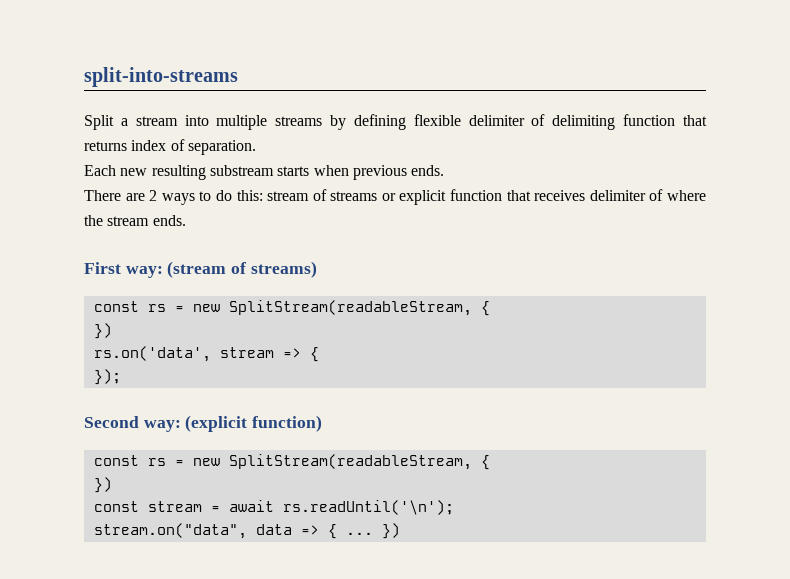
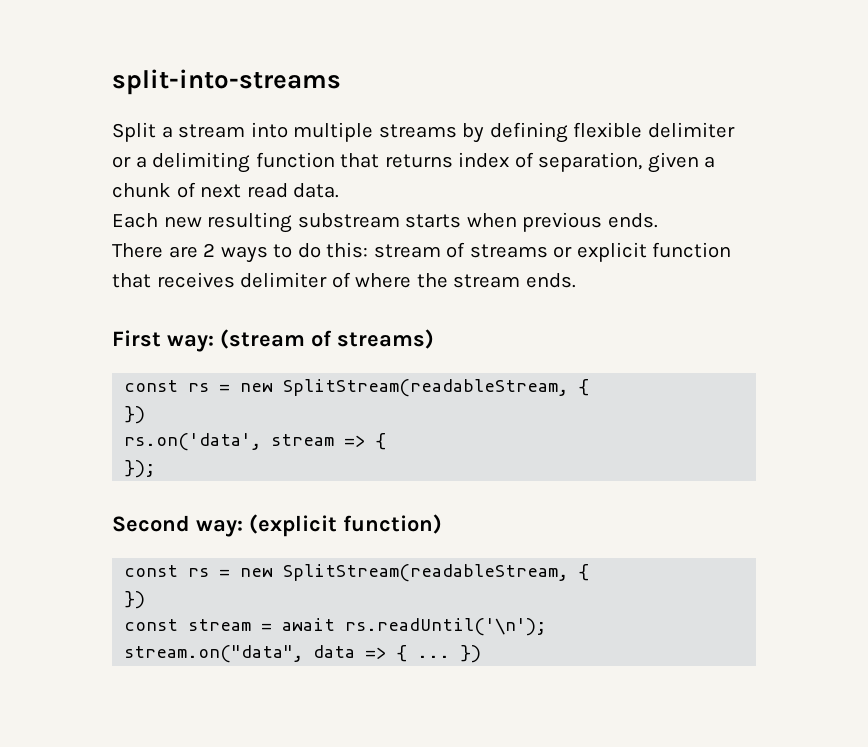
- Split a stream into multiple streams by defining flexible delimiter of delimiting function that returns index of separation.
+ Split a stream into multiple streams by defining flexible delimiter or a delimiting function that returns index of separation, given a chunk of next read data.

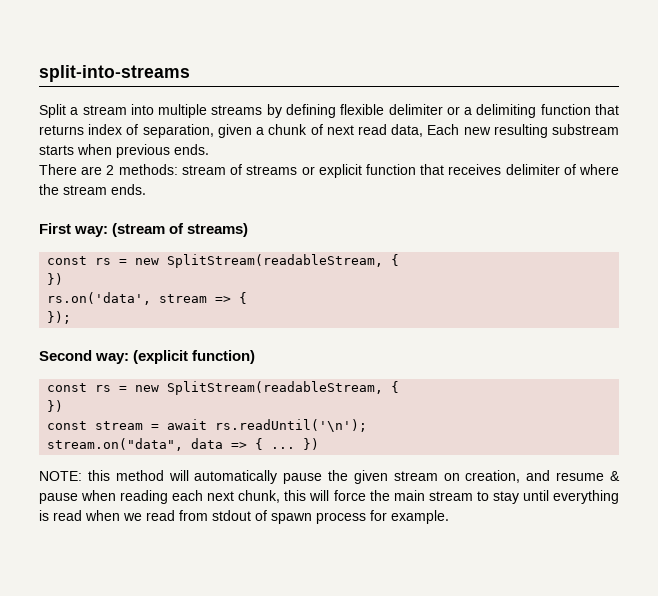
- Split a stream into multiple streams by defining flexible delimiter or a delimiting function that returns index of separation, given a chunk of next read data.
- Each new resulting substream starts when previous ends.
+ Split a stream into multiple streams by defining flexible delimiter or a delimiting function that returns index of separation, given a chunk of next read data, Each new resulting substream starts when previous ends.
- There are 2 ways to do this: stream of streams or explicit function that receives delimiter of where the stream ends.
+ There are 2 methods: stream of streams or explicit function that receives delimiter of where the stream ends.
+ NOTE: this method will automatically pause the given stream on creation, and resume & pause when reading each next chunk, this will force the main stream to stay until everything is read when we read from stdout of spawn process for example.

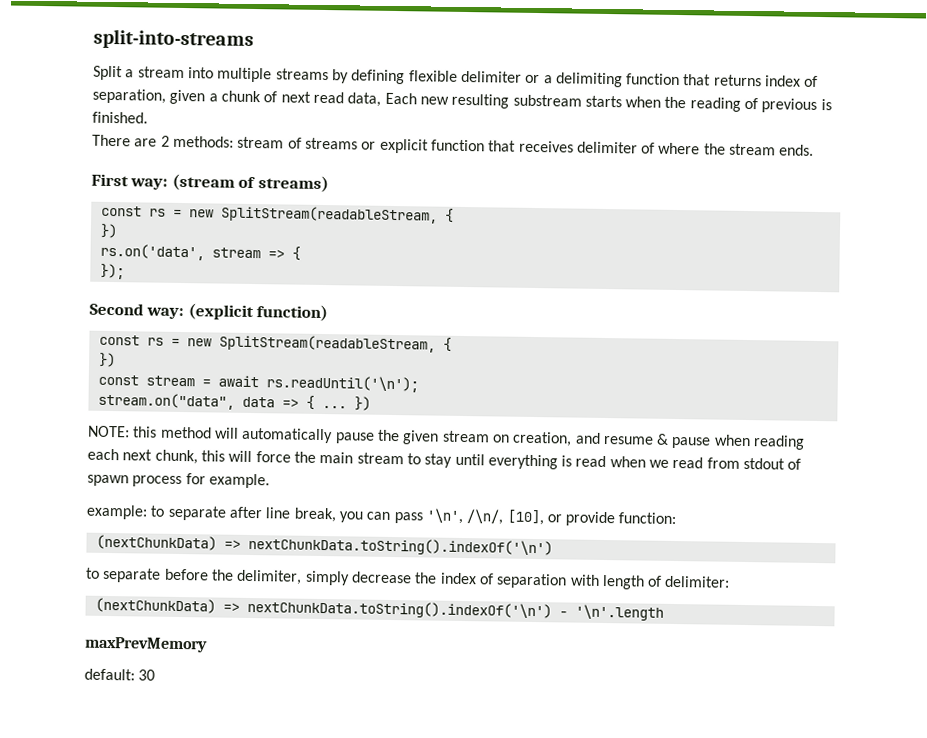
- Split a stream into multiple streams by defining flexible delimiter or a delimiting function that returns index of separation, given a chunk of next read data, Each new resulting substream starts when previous ends.
+ Split a stream into multiple streams by defining flexible delimiter or a delimiting function that returns index of separation, given a chunk of next read data, Each new resulting substream starts when the reading of previous is finished.
+ example: to separate after line break, you can pass '\n', /\n/, [10], or provide function:
+ (nextChunkData) => nextChunkData.toString().indexOf('\n')
+ to separate before the delimiter, simply decrease the index of separation with length of delimiter:
+ (nextChunkData) => nextChunkData.toString().indexOf('\n') - '\n'.length
+ maxPrevMemory
+ default: 30

